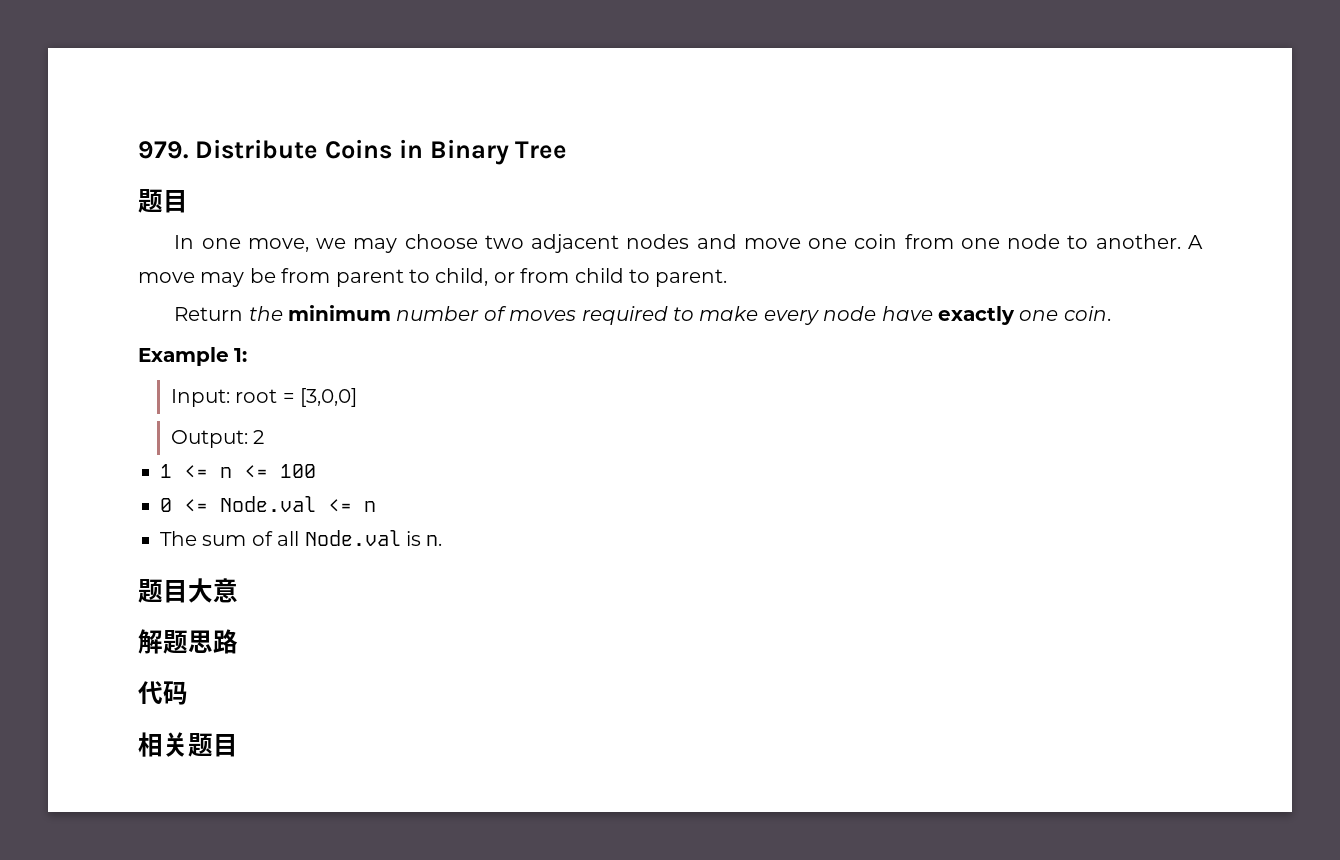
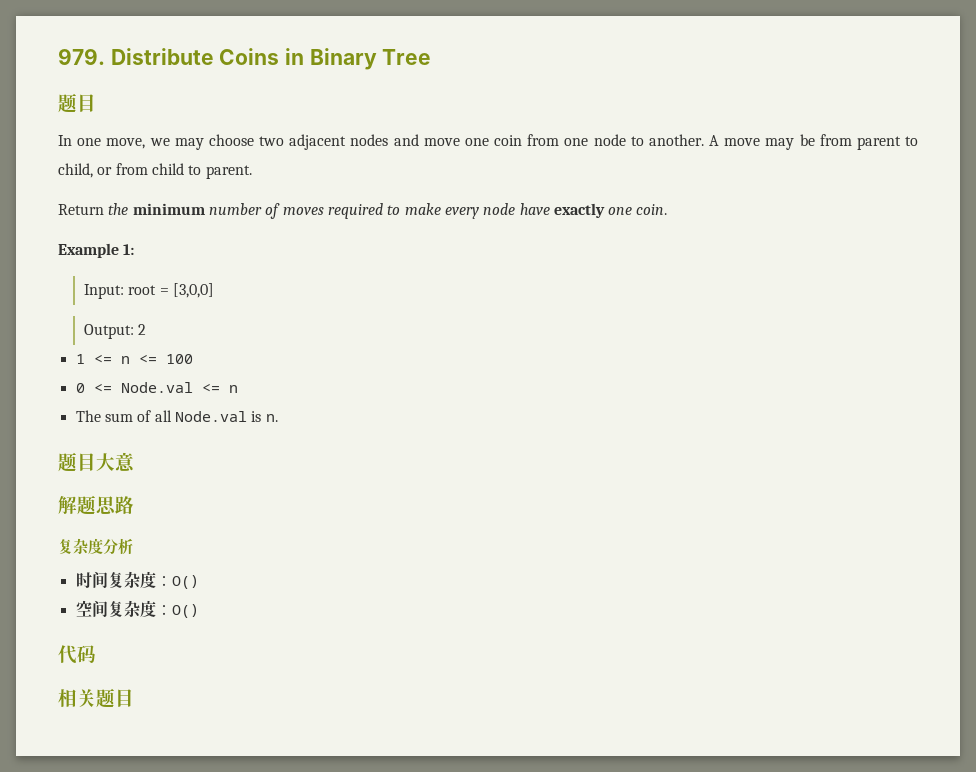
+ 复杂度分析
+ 时间复杂度：O()
+ 空间复杂度：O()

